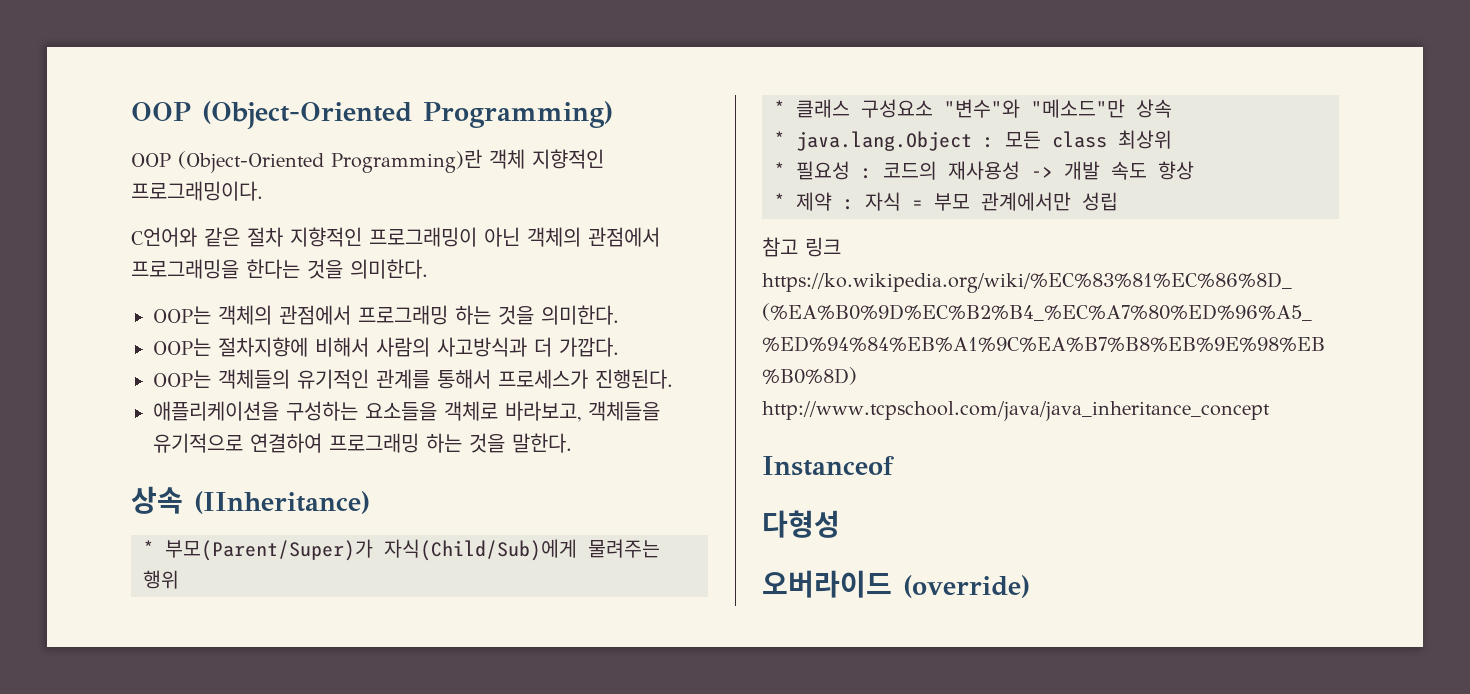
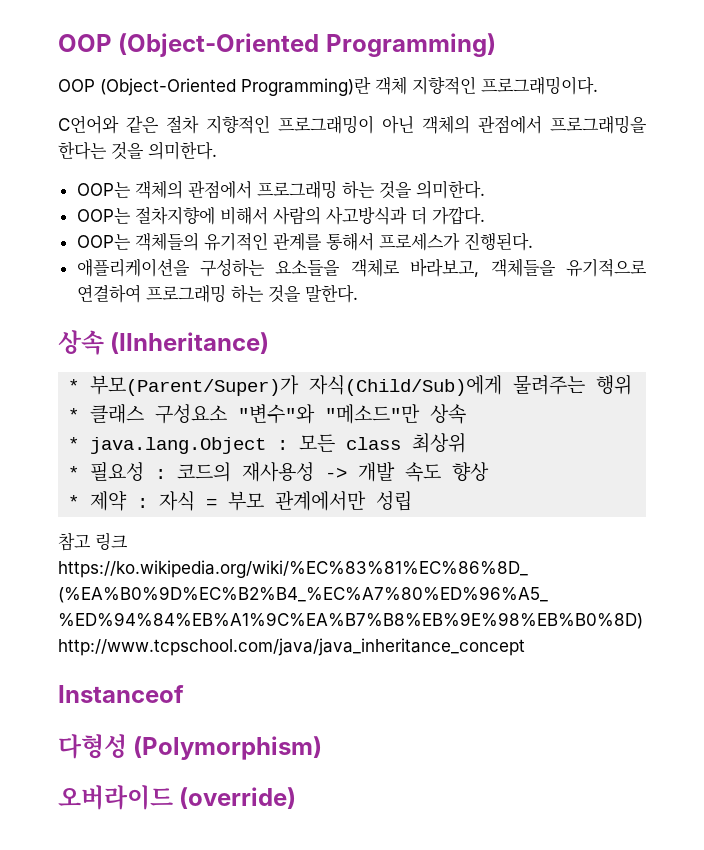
- 다형성
+ 다형성 (Polymorphism)

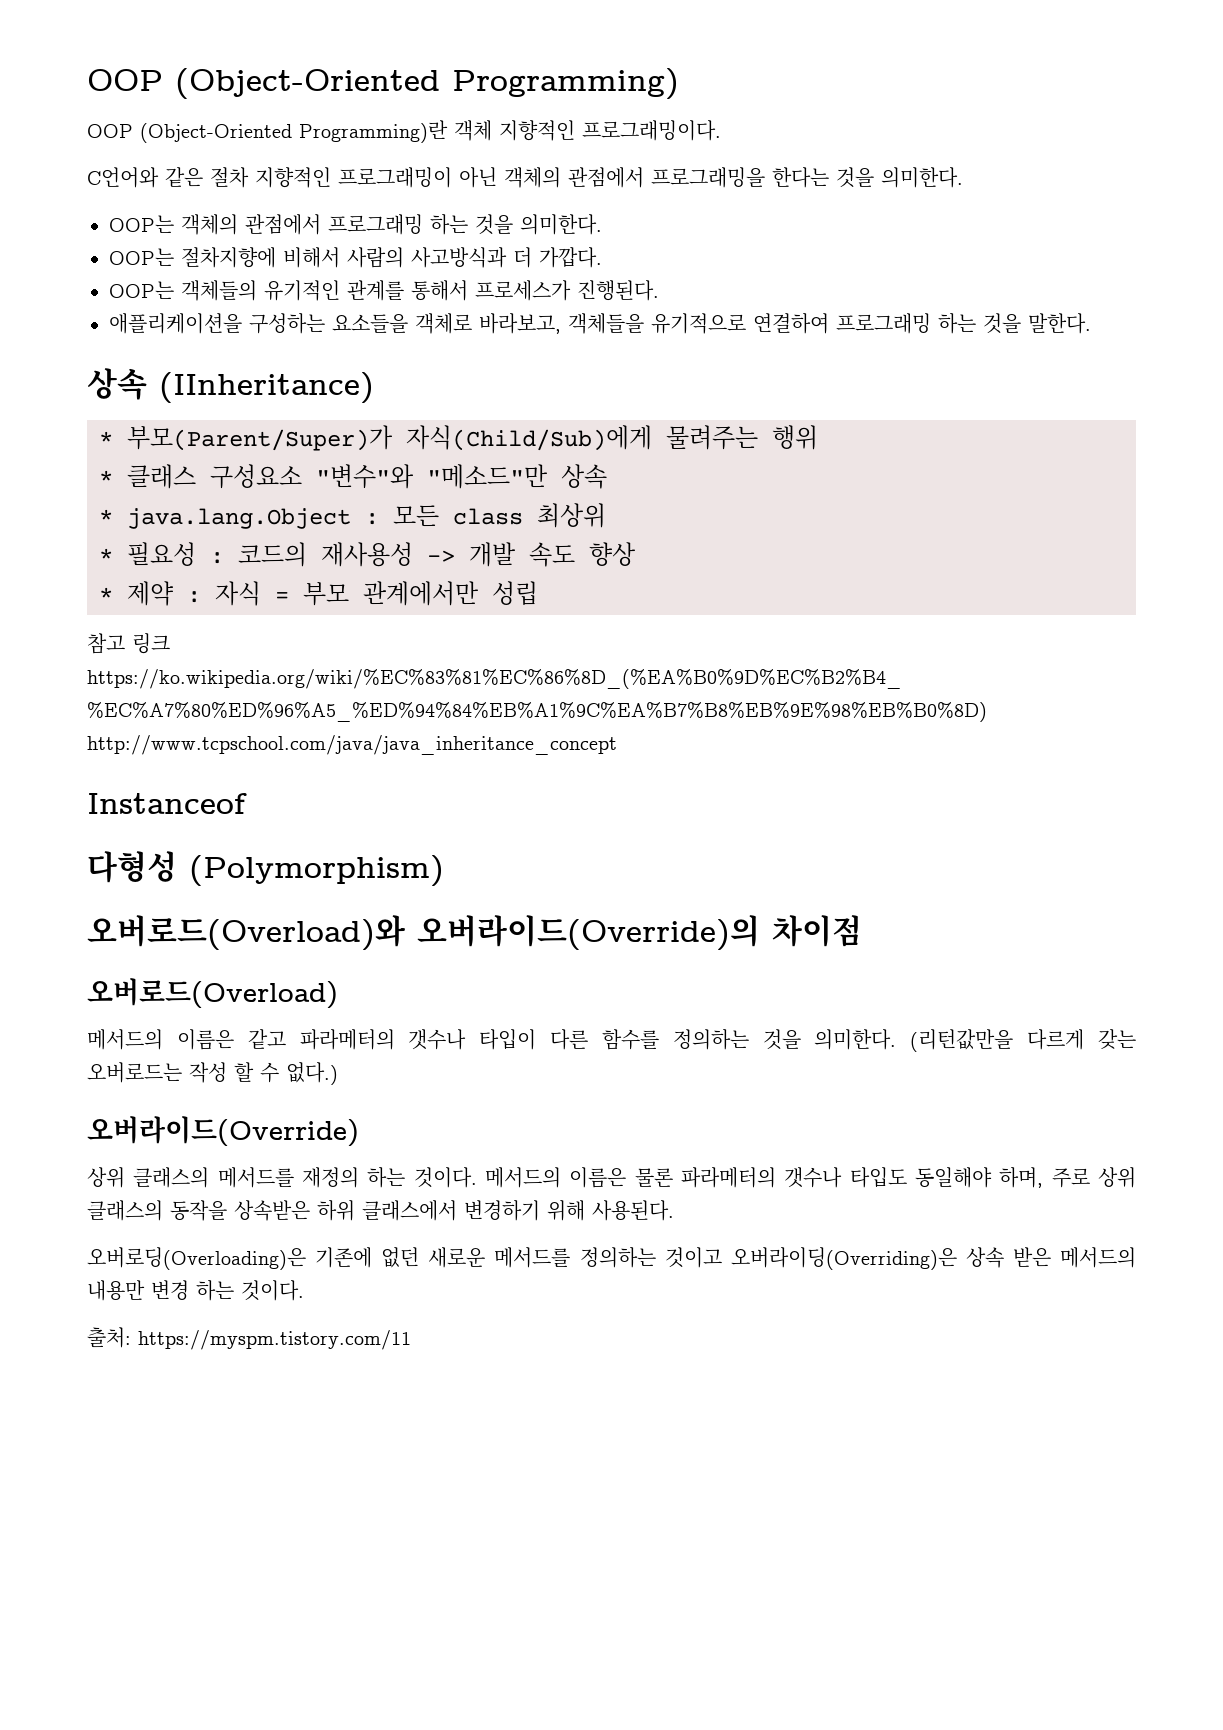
- 오버라이드 (override)
+ 오버로드(Overload)와 오버라이드(Override)의 차이점
+ 오버로드(Overload)
+ 메서드의 이름은 같고 파라메터의 갯수나 타입이 다른 함수를 정의하는 것을 의미한다. (리턴값만을 다르게 갖는 오버로드는 작성 할 수 없다.)
+ 오버라이드(Override)
+ 상위 클래스의 메서드를 재정의 하는 것이다. 메서드의 이름은 물론 파라메터의 갯수나 타입도 동일해야 하며, 주로 상위 클래스의 동작을 상속받은 하위 클래스에서 변경하기 위해 사용된다.
+ 오버로딩(Overloading)은 기존에 없던 새로운 메서드를 정의하는 것이고 오버라이딩(Overriding)은 상속 받은 메서드의 내용만 변경 하는 것이다.
+ 출처: https://myspm.tistory.com/11

